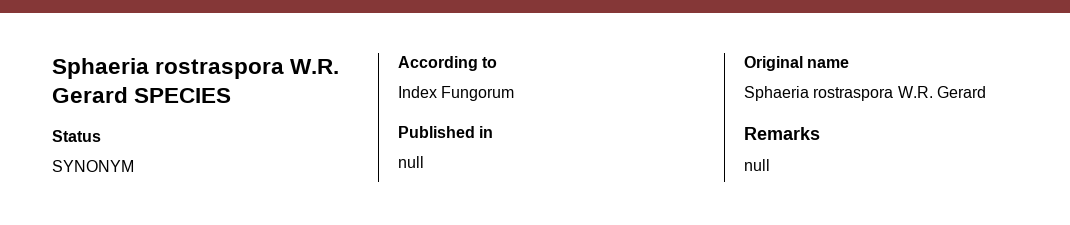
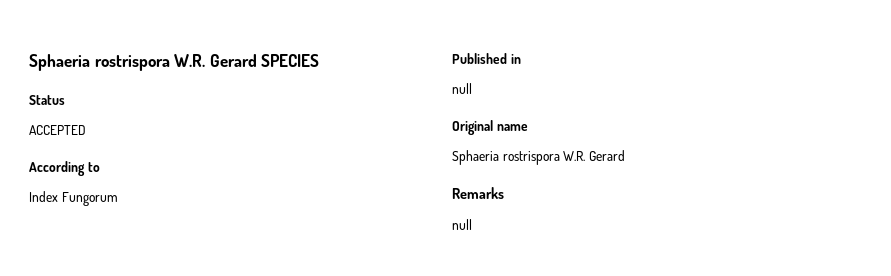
- Sphaeria rostraspora W.R. Gerard SPECIES
+ Sphaeria rostrispora W.R. Gerard SPECIES
- SYNONYM
+ ACCEPTED
  Original name
- Sphaeria rostraspora W.R. Gerard
+ Sphaeria rostrispora W.R. Gerard

